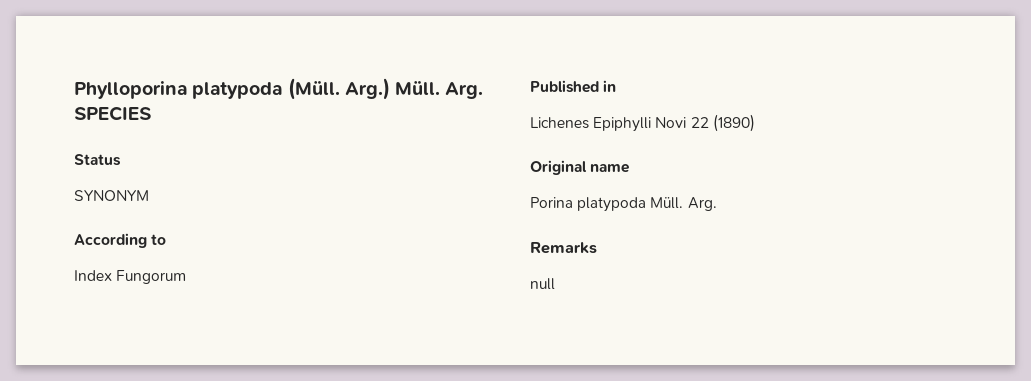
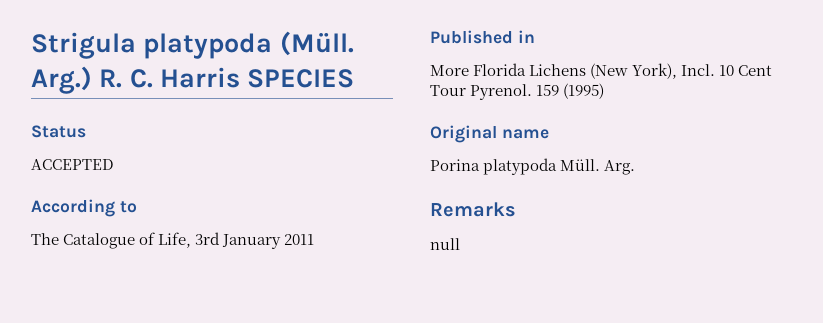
- Phylloporina platypoda (Müll.
+ Strigula platypoda (Müll.
- Arg.) Müll. Arg. SPECIES
+ Arg.) R. C. Harris SPECIES
- SYNONYM
+ ACCEPTED
- Index Fungorum
+ The Catalogue of Life, 3rd January 2011
  Published in
- Lichenes Epiphylli Novi 22 (1890)
+ More Florida Lichens (New York), Incl. 10 Cent Tour Pyrenol. 159 (1995)

